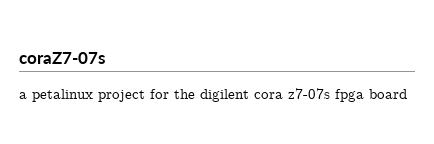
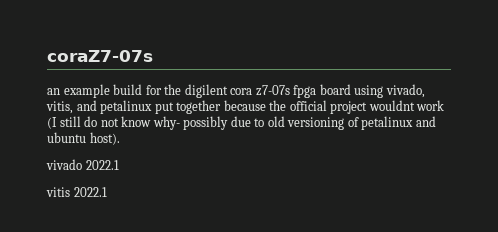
- a petalinux project for the digilent cora z7-07s fpga board
+ an example build for the digilent cora z7-07s fpga board using vivado, vitis, and petalinux put together because the official project wouldnt work (I still do not know why- possibly due to old versioning of petalinux and ubuntu host).
+ vivado 2022.1
+ vitis 2022.1

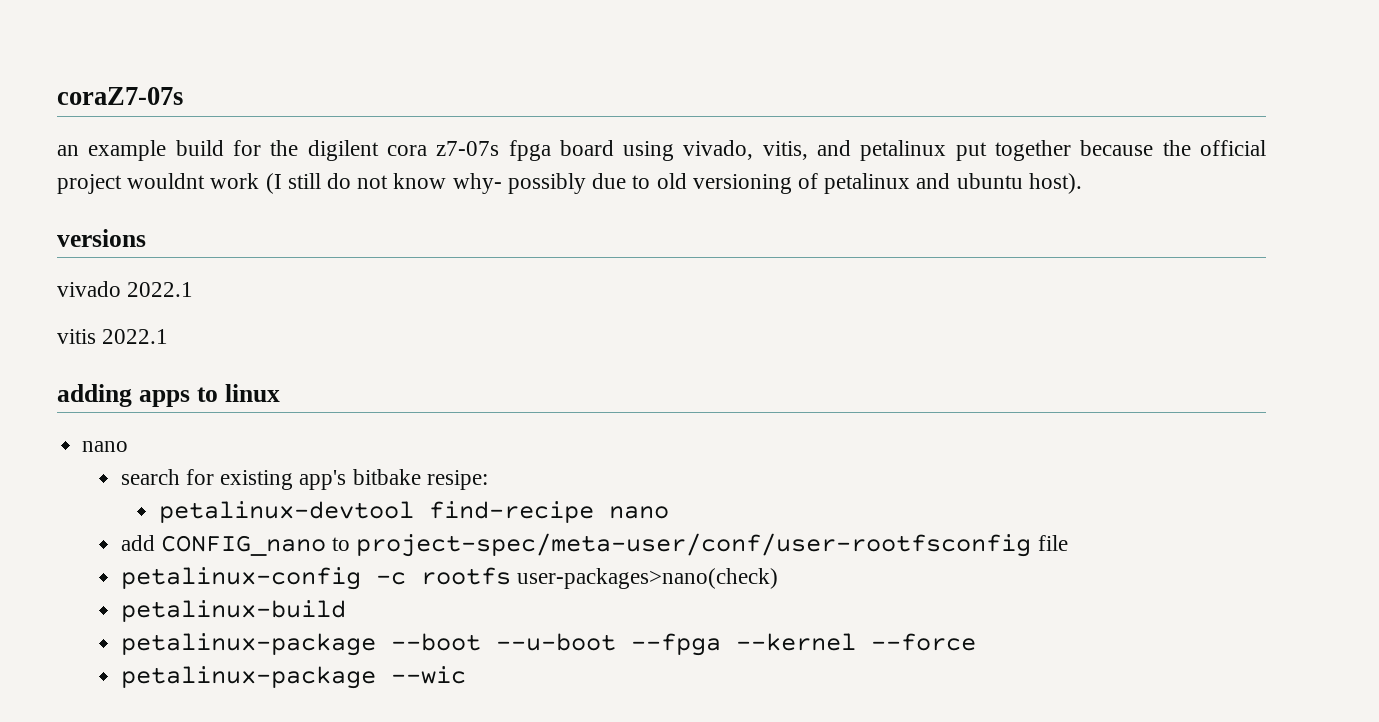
+ versions
+ adding apps to linux
+ nano
+ search for existing app's bitbake resipe:
+ petalinux-devtool find-recipe nano
+ add CONFIG_nano to project-spec/meta-user/conf/user-rootfsconfig file
+ petalinux-config -c rootfs user-packages>nano(check)
+ petalinux-build
+ petalinux-package --boot --u-boot --fpga --kernel --force
+ petalinux-package --wic

